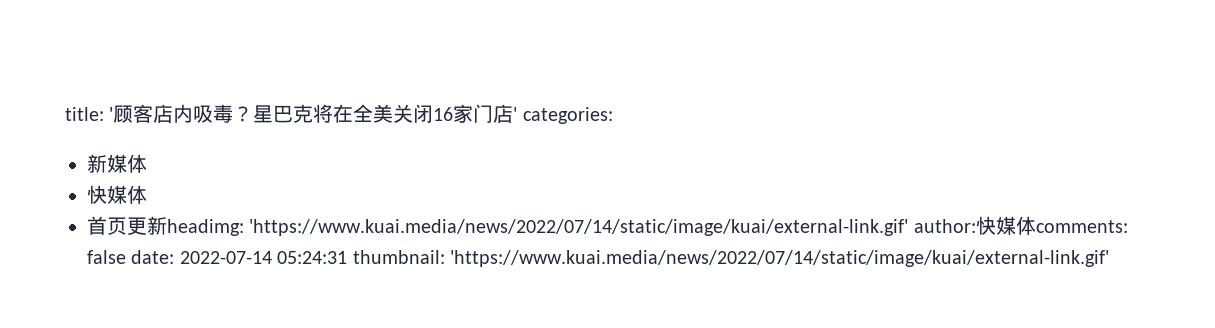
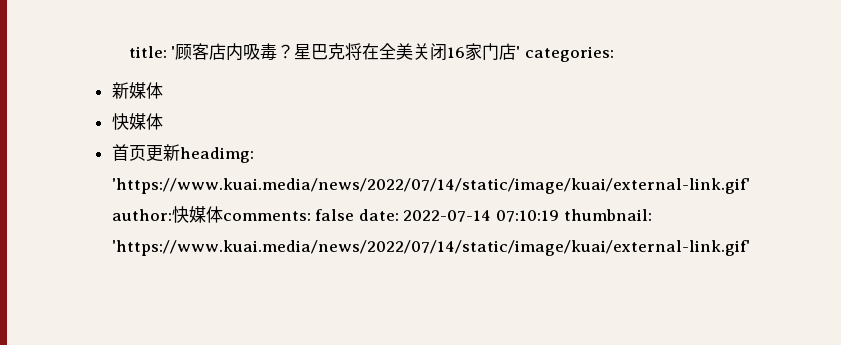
- 首页更新headimg: 'https://www.kuai.media/news/2022/07/14/static/image/kuai/external-link.gif' author:快媒体comments: false date: 2022-07-14 05:24:31 thumbnail: 'https://www.kuai.media/news/2022/07/14/static/image/kuai/external-link.gif'
+ 首页更新headimg: 'https://www.kuai.media/news/2022/07/14/static/image/kuai/external-link.gif' author:快媒体comments: false date: 2022-07-14 07:10:19 thumbnail: 'https://www.kuai.media/news/2022/07/14/static/image/kuai/external-link.gif'

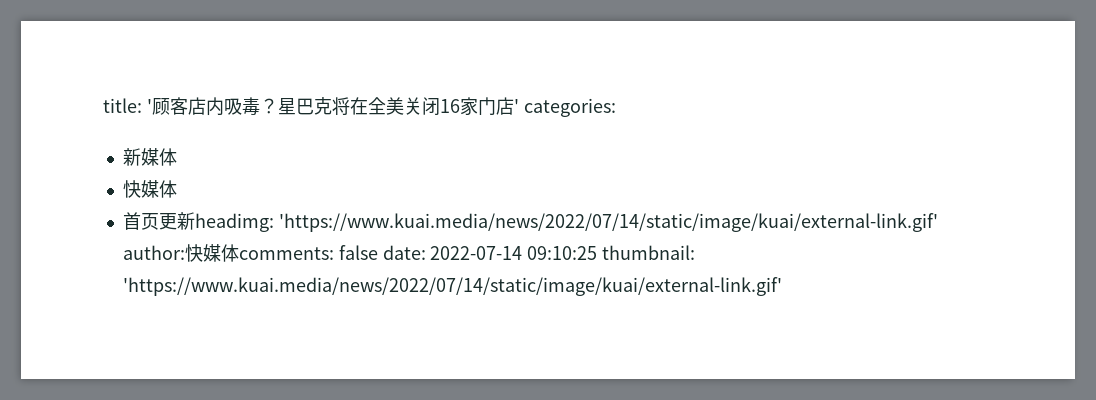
- 首页更新headimg: 'https://www.kuai.media/news/2022/07/14/static/image/kuai/external-link.gif' author:快媒体comments: false date: 2022-07-14 07:10:19 thumbnail: 'https://www.kuai.media/news/2022/07/14/static/image/kuai/external-link.gif'
+ 首页更新headimg: 'https://www.kuai.media/news/2022/07/14/static/image/kuai/external-link.gif' author:快媒体comments: false date: 2022-07-14 09:10:25 thumbnail: 'https://www.kuai.media/news/2022/07/14/static/image/kuai/external-link.gif'

